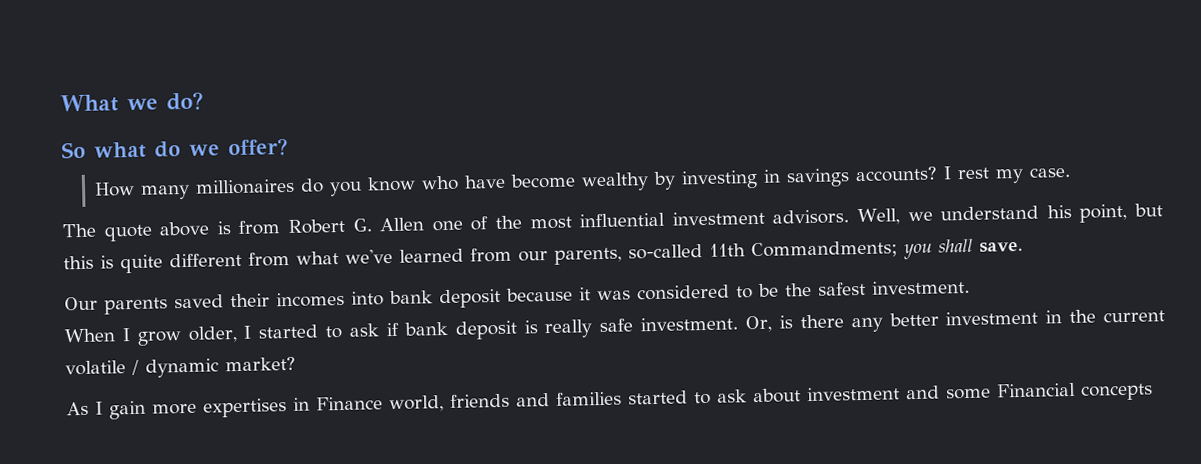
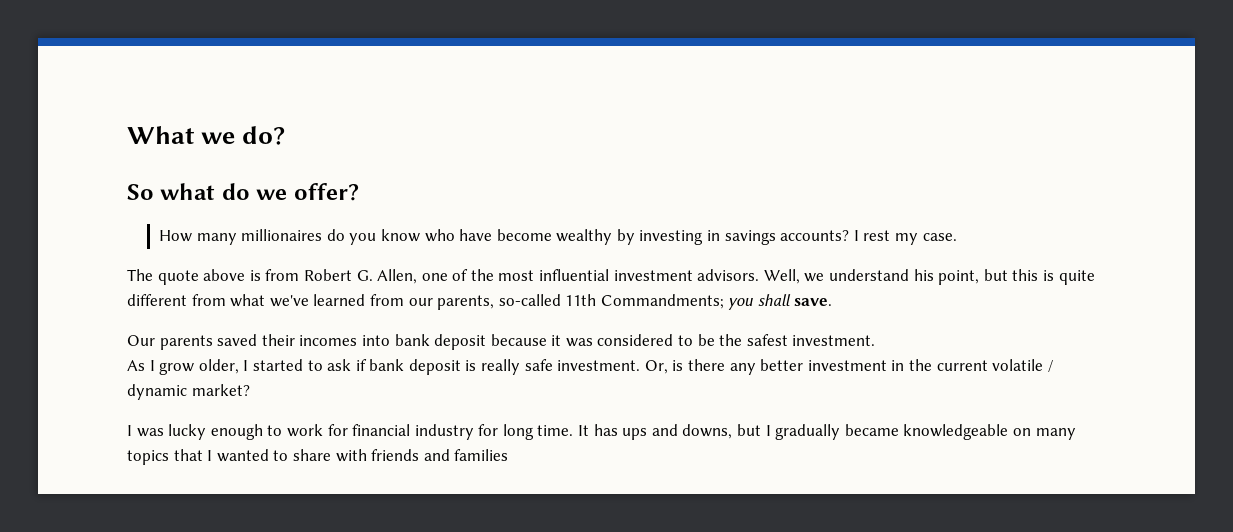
- The quote above is from Robert G. Allen one of the most influential investment advisors.
+ The quote above is from Robert G. Allen, one of the most influential investment advisors.
- When I grow older, I started to ask if bank deposit is really safe investment.
+ As I grow older, I started to ask if bank deposit is really safe investment.
- As I gain more expertises in Finance world, friends and families started to ask about investment and some Financial concepts
+ I was lucky enough to work for financial industry for long time. It has ups and downs, but I gradually became knowledgeable on many topics that I wanted to share with friends and families

